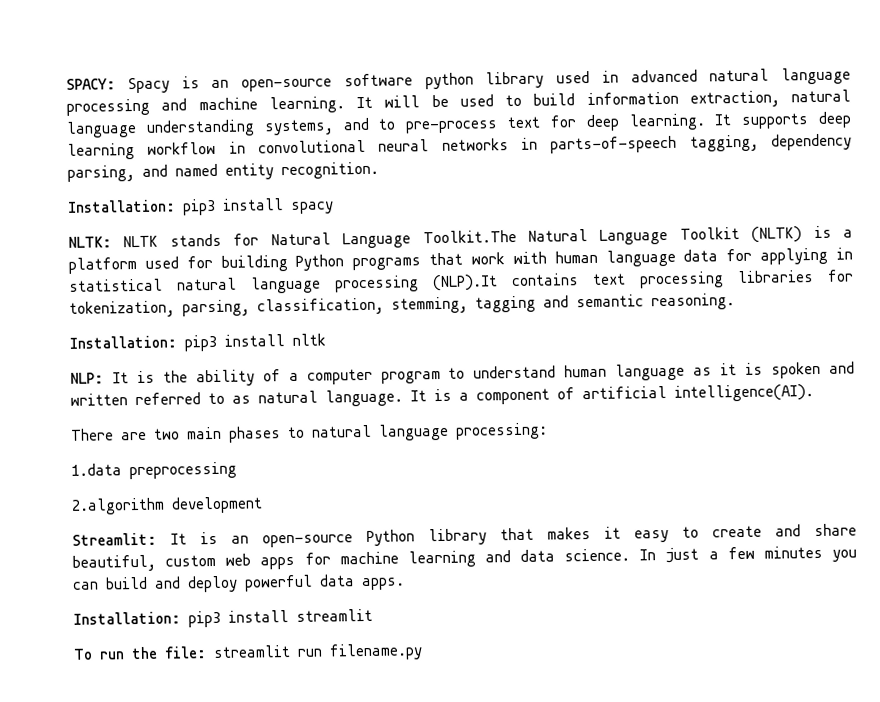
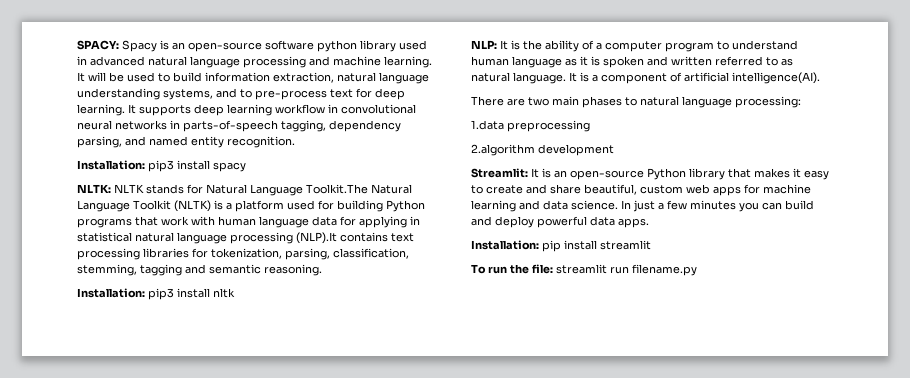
- Installation: pip3 install streamlit
+ Installation: pip install streamlit

